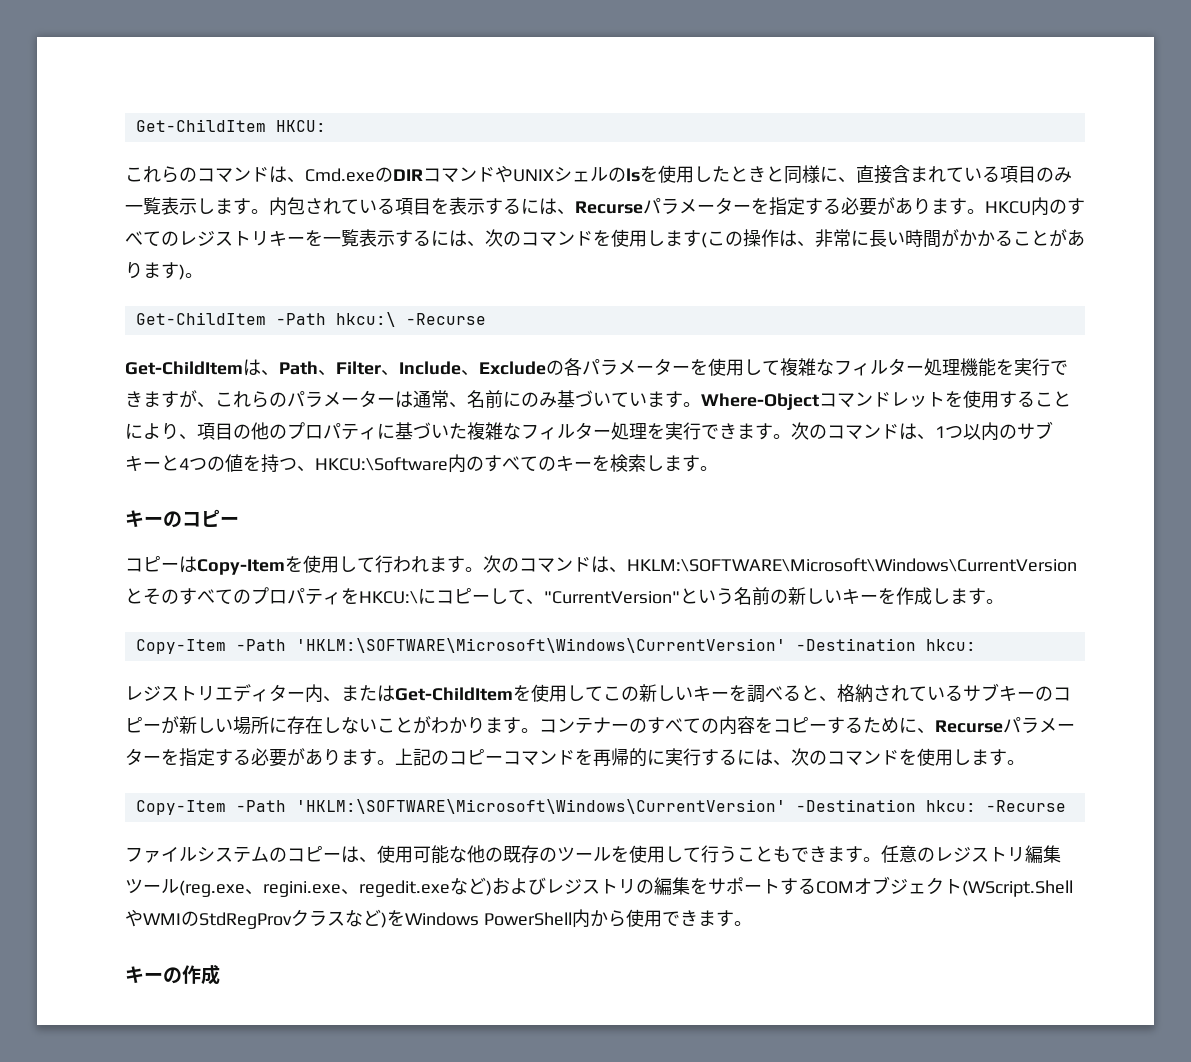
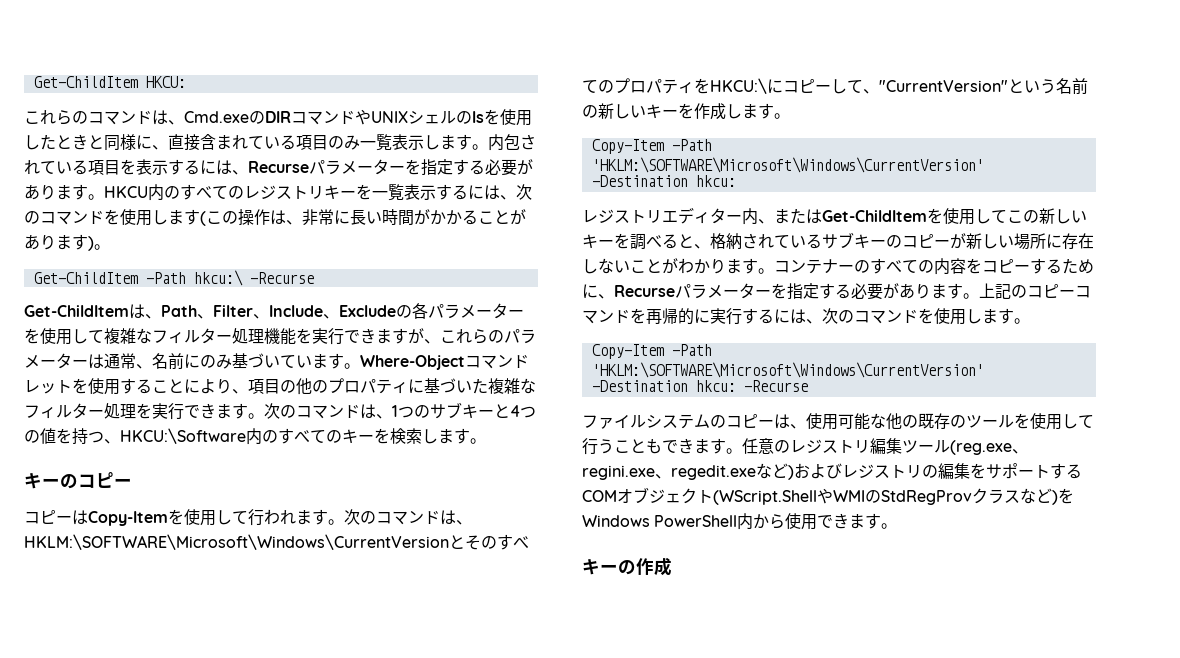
- 次のコマンドは、1つ以内のサブキーと4つの値を持つ、HKCU:\Software内のすべてのキーを検索します。
+ 次のコマンドは、1つのサブキーと4つの値を持つ、HKCU:\Software内のすべてのキーを検索します。

